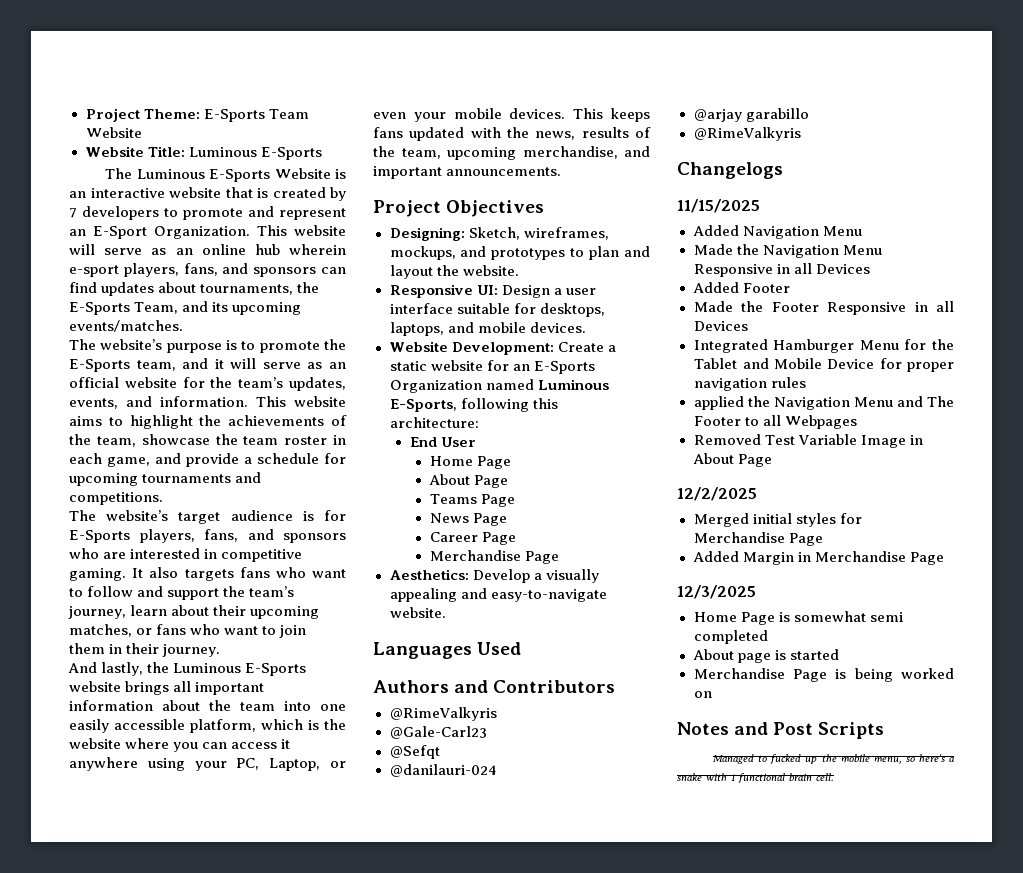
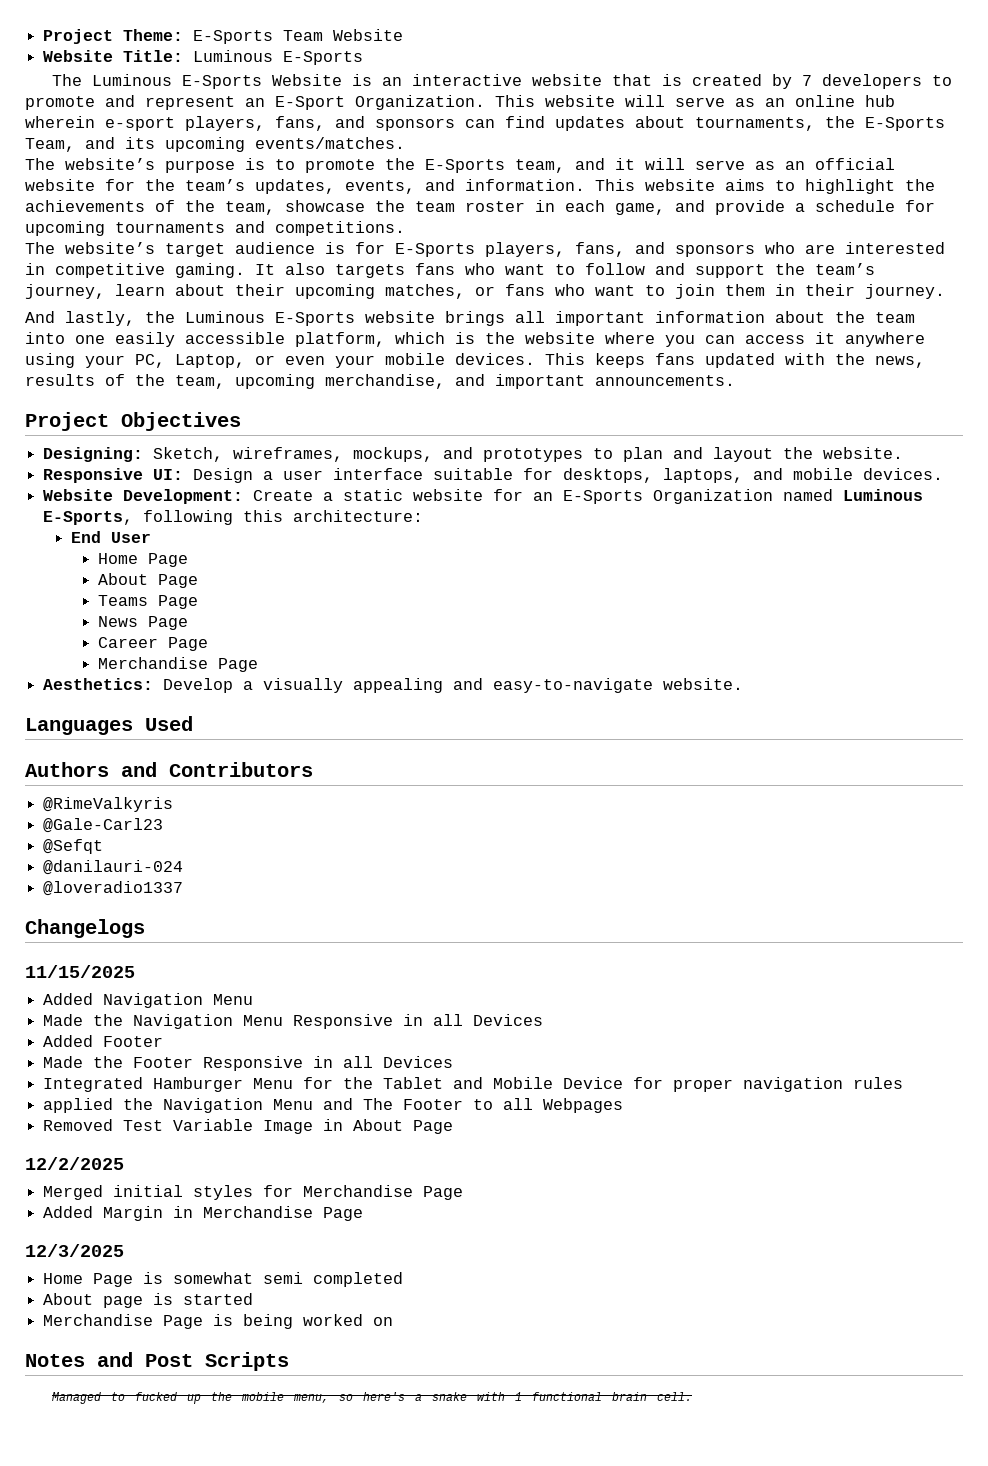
- @arjay garabillo
- @RimeValkyris
+ @loveradio1337

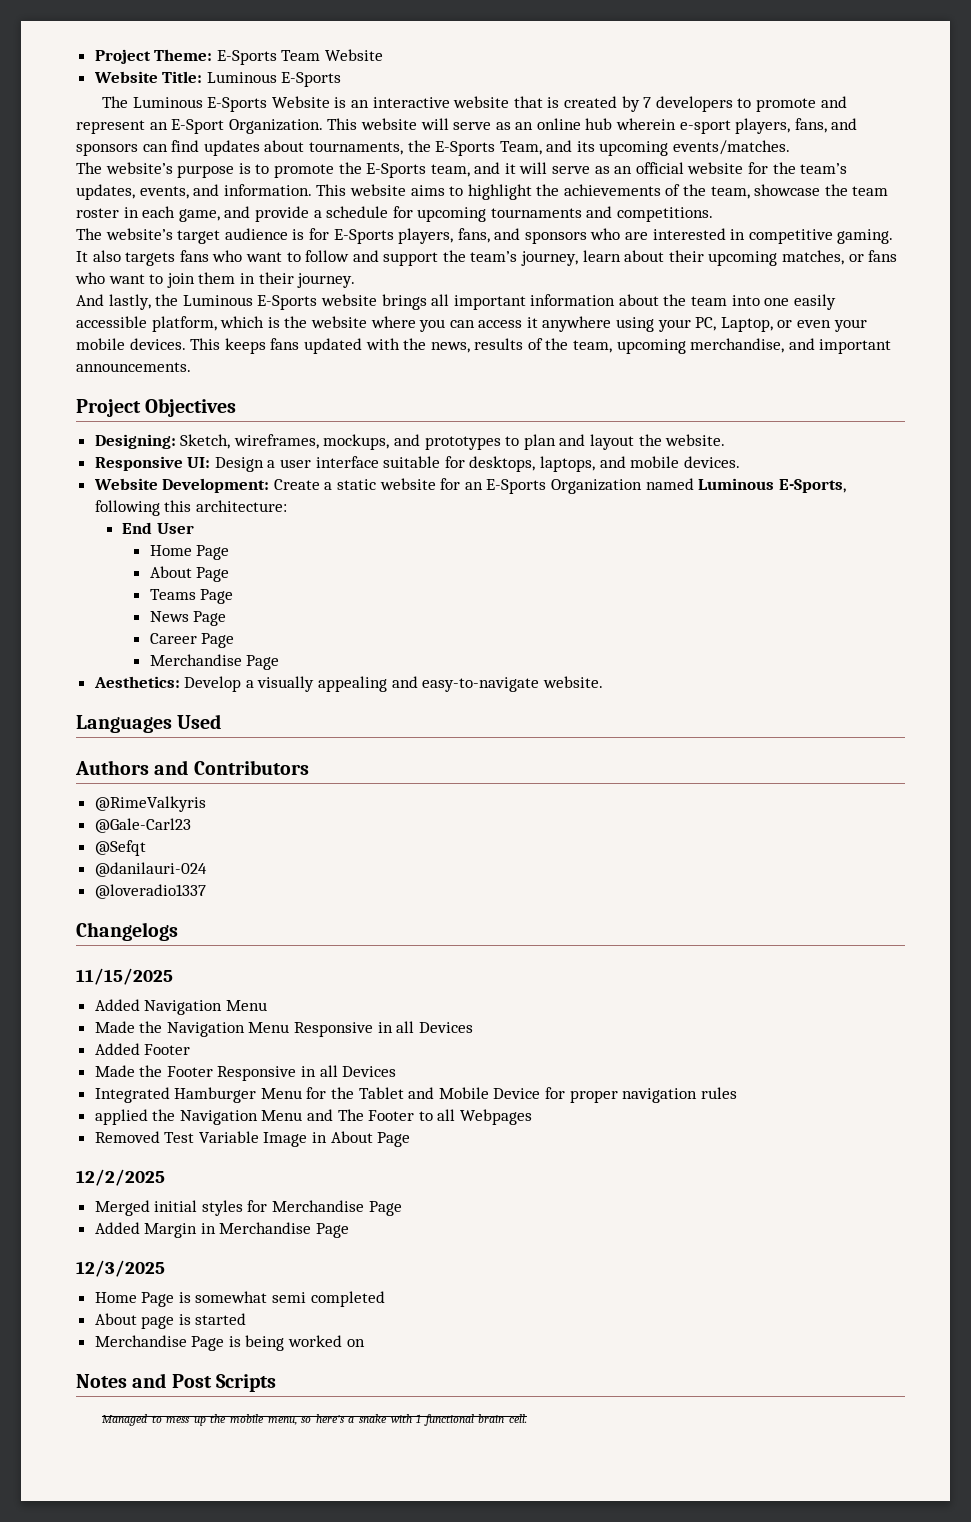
- Managed to fucked up the mobile menu, so here's a snake with 1 functional brain cell.
+ Managed to mess up the mobile menu, so here's a snake with 1 functional brain cell.

